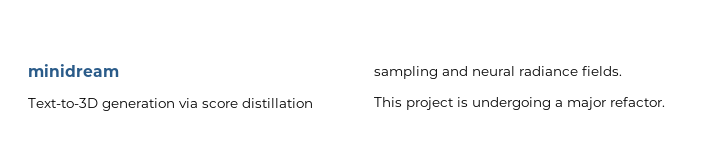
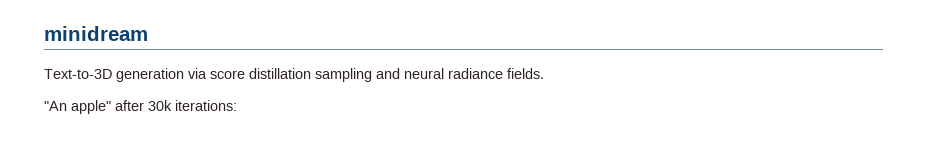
- This project is undergoing a major refactor.
+ "An apple" after 30k iterations:

